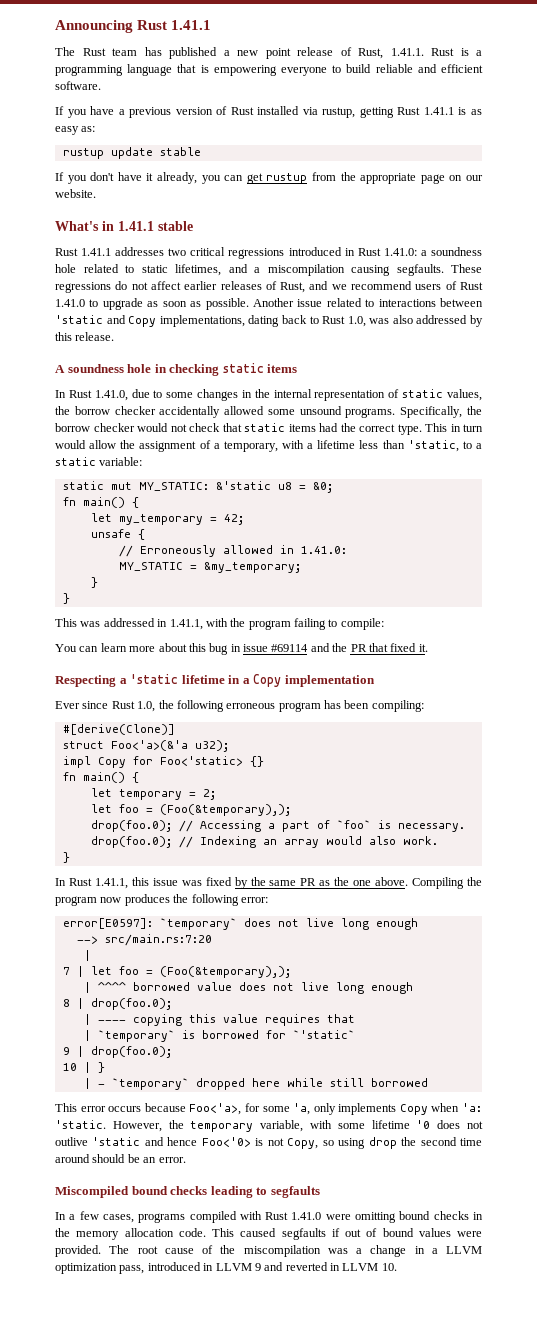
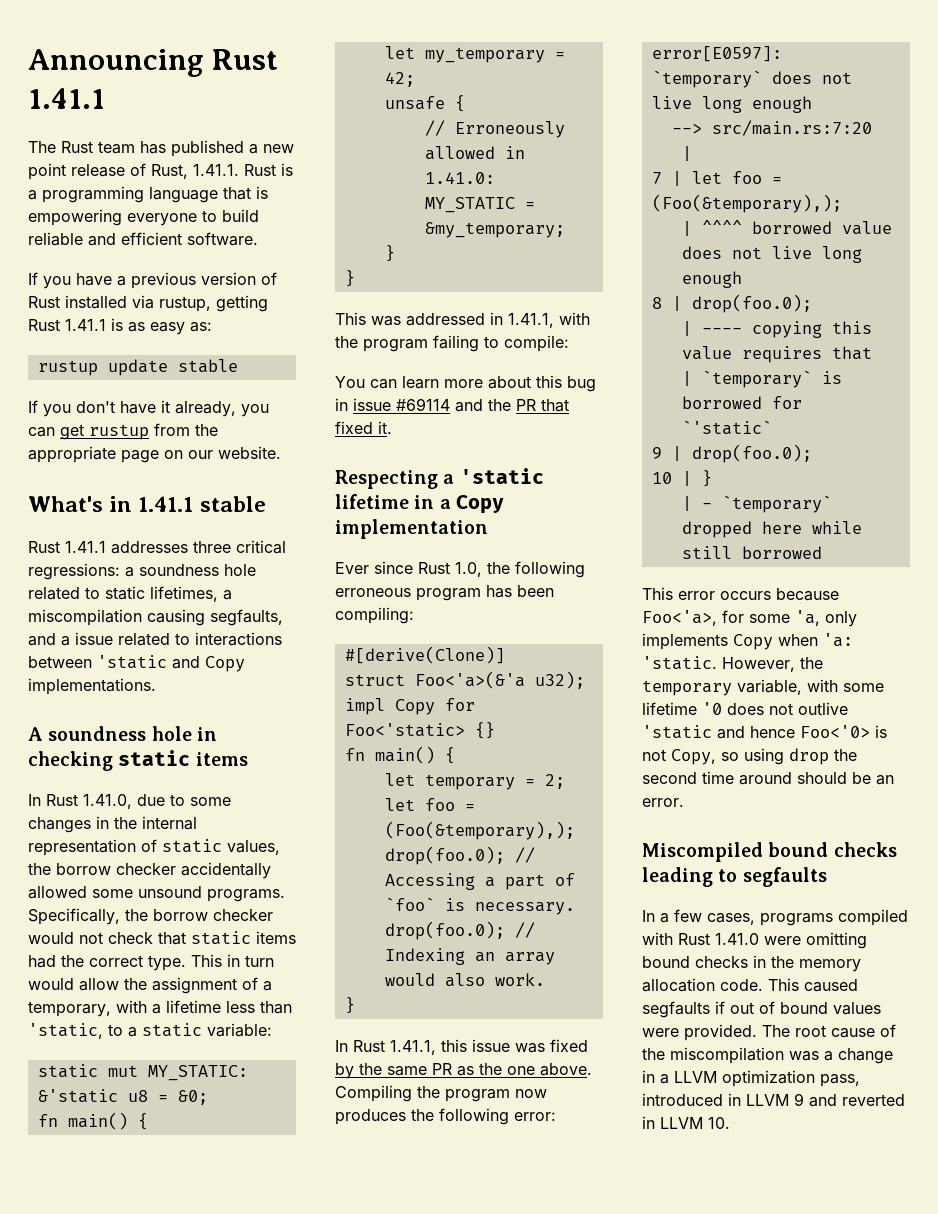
- Rust 1.41.1 addresses two critical regressions introduced in Rust 1.41.0: a soundness hole related to static lifetimes, and a miscompilation causing segfaults. These regressions do not affect earlier releases of Rust, and we recommend users of Rust 1.41.0 to upgrade as soon as possible. Another issue related to interactions between 'static and Copy implementations, dating back to Rust 1.0, was also addressed by this release.
+ Rust 1.41.1 addresses three critical regressions: a soundness hole related to static lifetimes, a miscompilation causing segfaults, and a issue related to interactions between 'static and Copy implementations.

